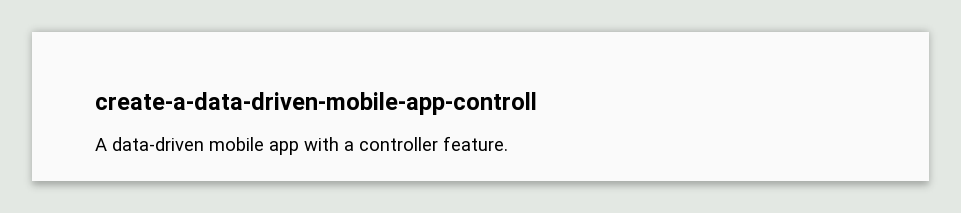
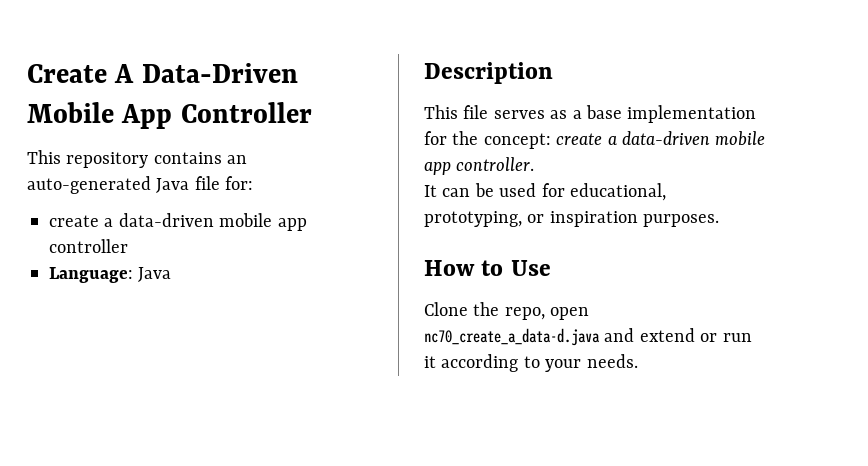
- create-a-data-driven-mobile-app-controll
- A data-driven mobile app with a controller feature.
+ Create A Data-Driven Mobile App Controller
+ This repository contains an auto-generated Java file for:
+ create a data-driven mobile app controller
+ Language: Java
+ Description
+ This file serves as a base implementation for the concept: create a data-driven mobile app controller.
+ It can be used for educational, prototyping, or inspiration purposes.
+ How to Use
+ Clone the repo, open nc70_create_a_data-d.java and extend or run it according to your needs.

